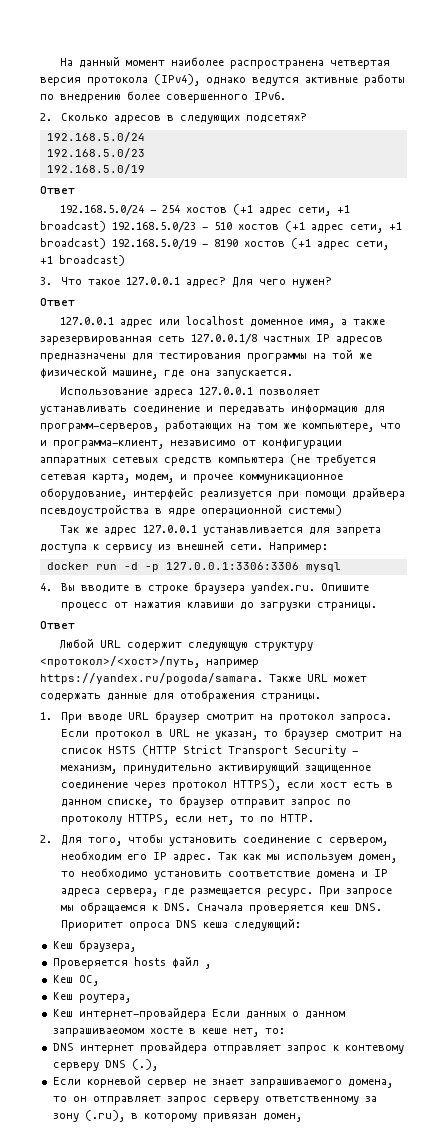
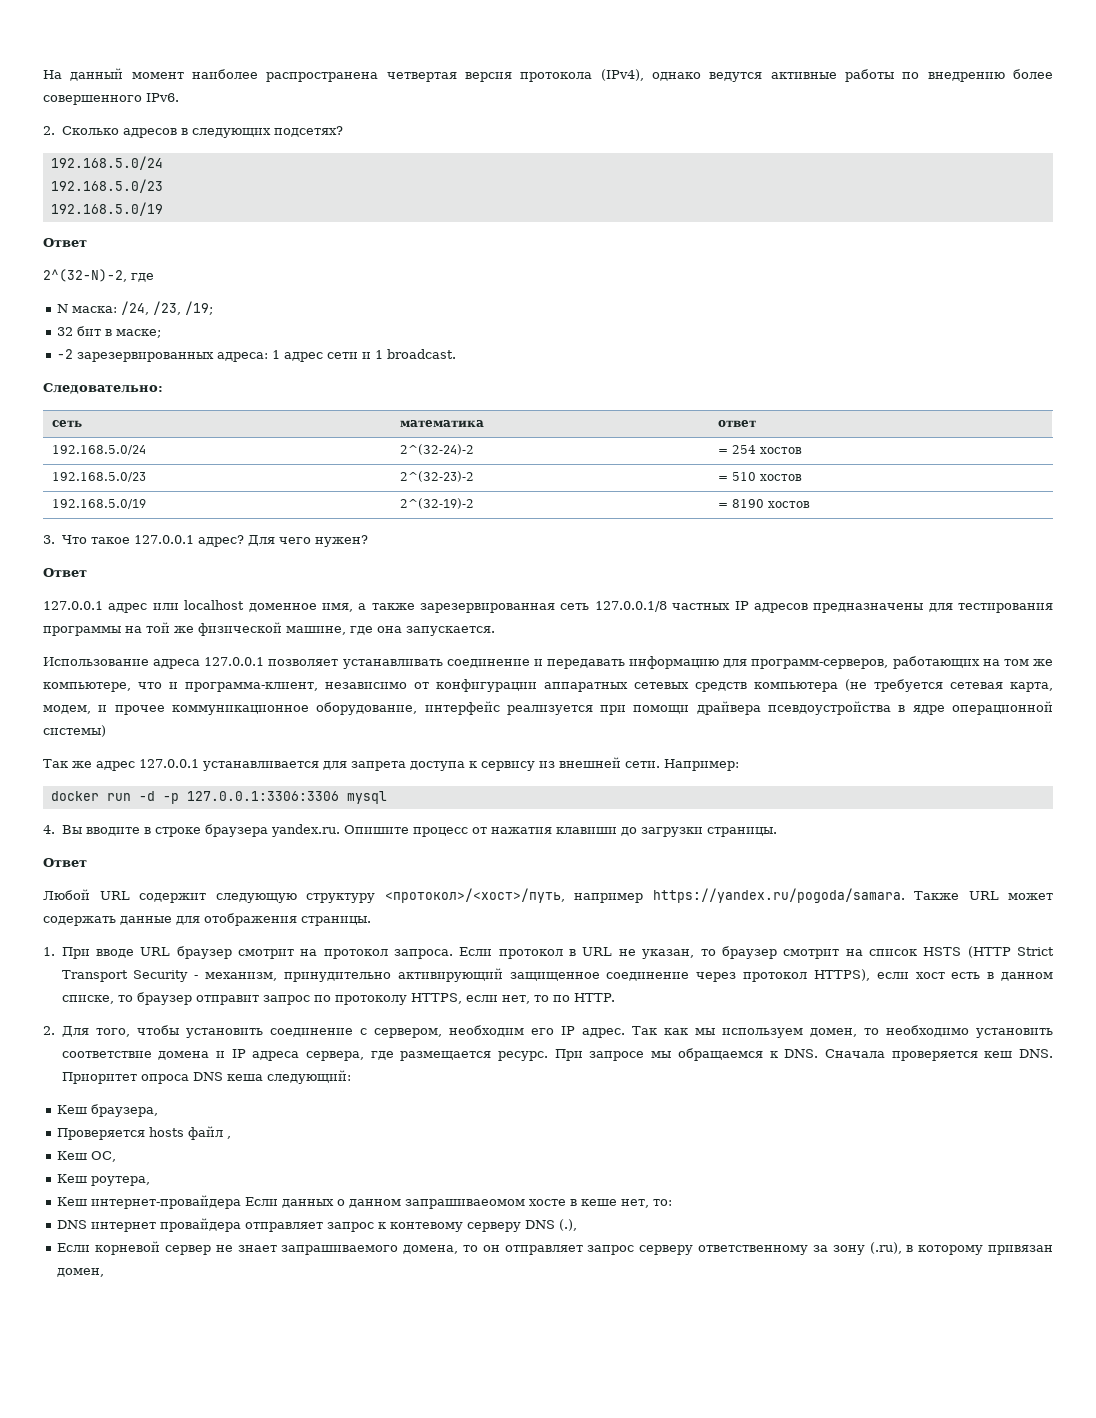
- 192.168.5.0/24 - 254 хостов (+1 адрес сети, +1 broadcast) 192.168.5.0/23 - 510 хостов (+1 адрес сети, +1 broadcast) 192.168.5.0/19 - 8190 хостов (+1 адрес сети, +1 broadcast)
+ 2^(32-N)-2, где
+ N маска: /24, /23, /19;
+ 32 бит в маске;
+ -2 зарезервированных адреса: 1 адрес сети и 1 broadcast.
+ Следовательно:
+ сеть | математика | ответ
+ 192.168.5.0/24 | 2^(32-24)-2 | = 254 хостов
+ 192.168.5.0/23 | 2^(32-23)-2 | = 510 хостов
+ 192.168.5.0/19 | 2^(32-19)-2 | = 8190 хостов

